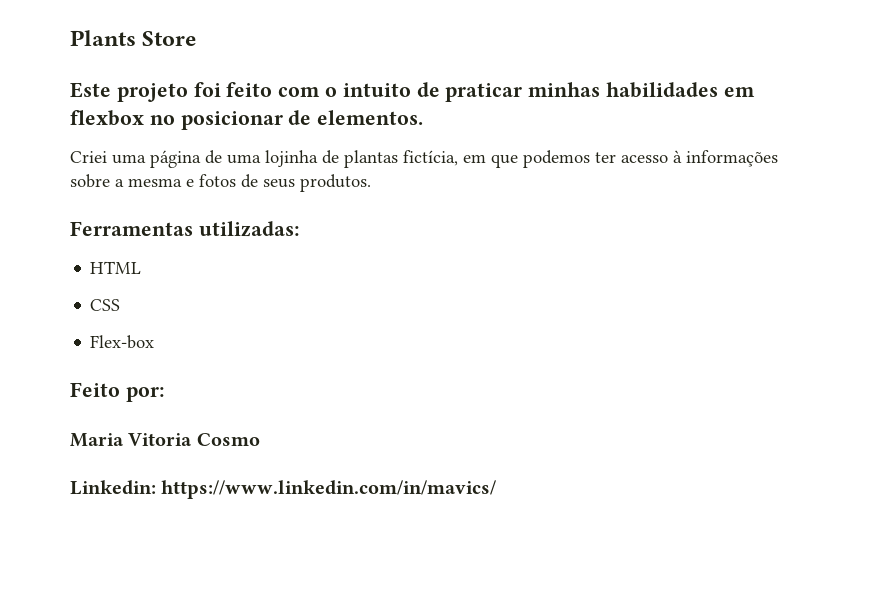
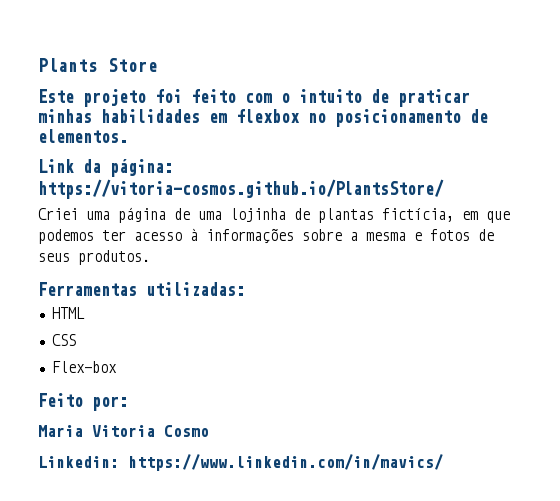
- Este projeto foi feito com o intuito de praticar minhas habilidades em flexbox no posicionar de elementos.
+ Este projeto foi feito com o intuito de praticar minhas habilidades em flexbox no posicionamento de elementos.
+ Link da página: https://vitoria-cosmos.github.io/PlantsStore/

